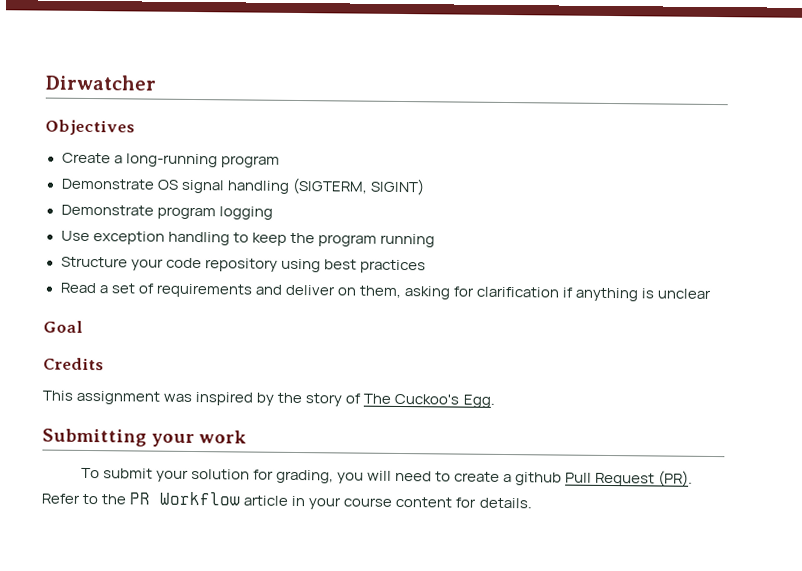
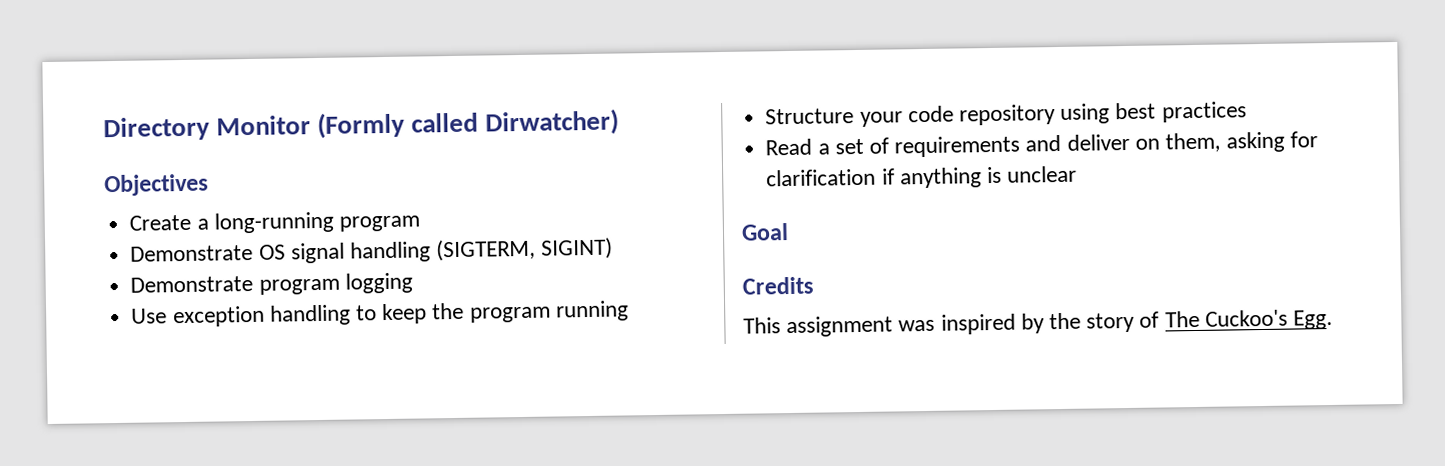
- Dirwatcher
+ Directory Monitor (Formly called Dirwatcher)
- Submitting your work
- To submit your solution for grading, you will need to create a github Pull Request (PR). Refer to the PR Workflow article in your course content for details.

